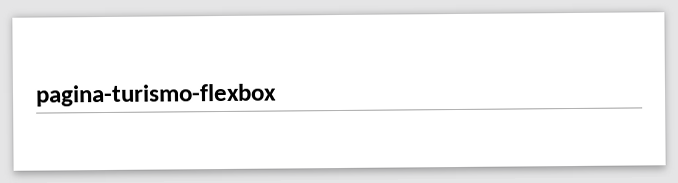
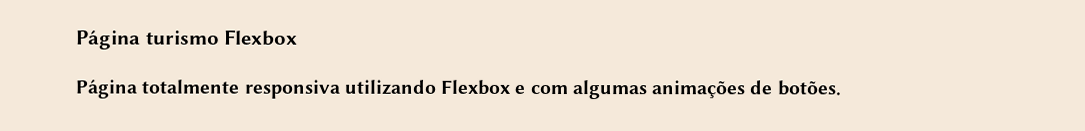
- pagina-turismo-flexbox
+ Página turismo Flexbox
+ Página totalmente responsiva utilizando Flexbox e com algumas animações de botões.

